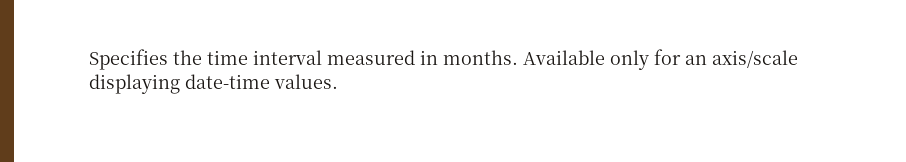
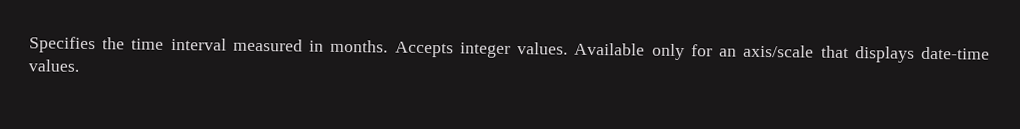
+ Accepts integer values.
- Available only for an axis/scale displaying date-time values.
+ Available only for an axis/scale that displays date-time values.

